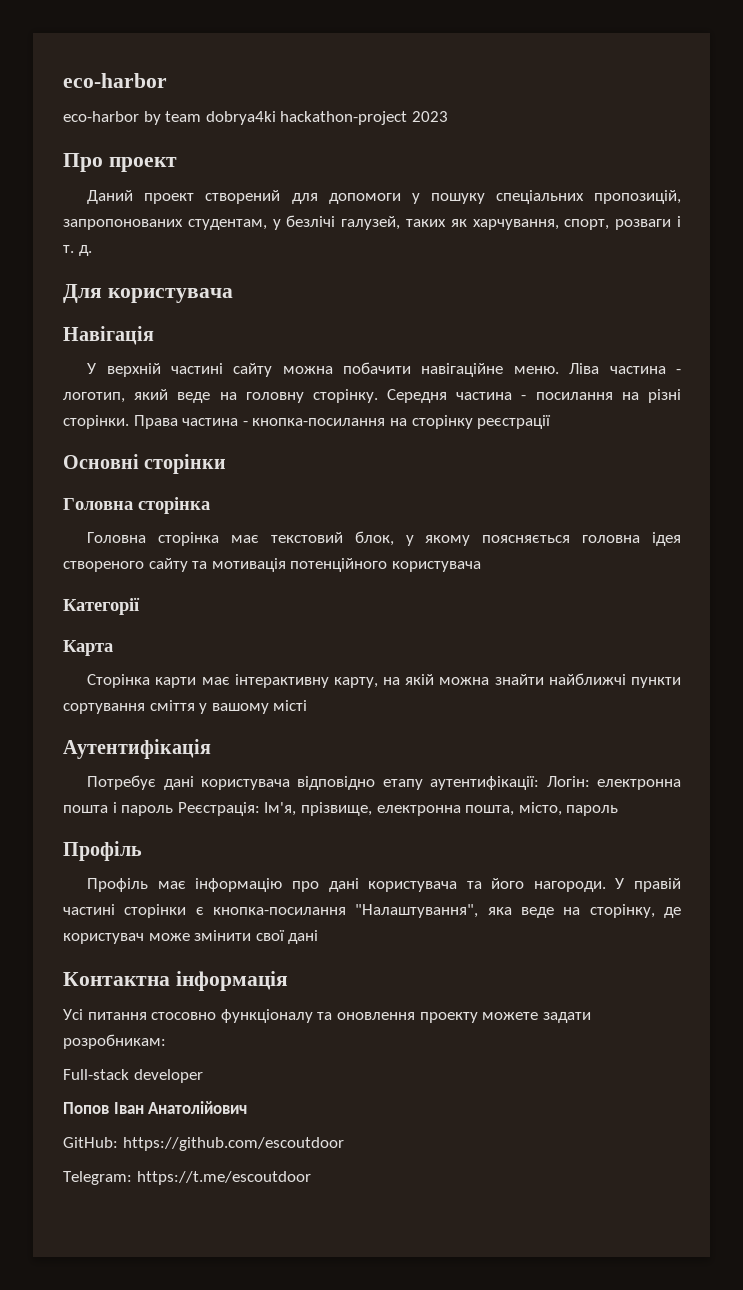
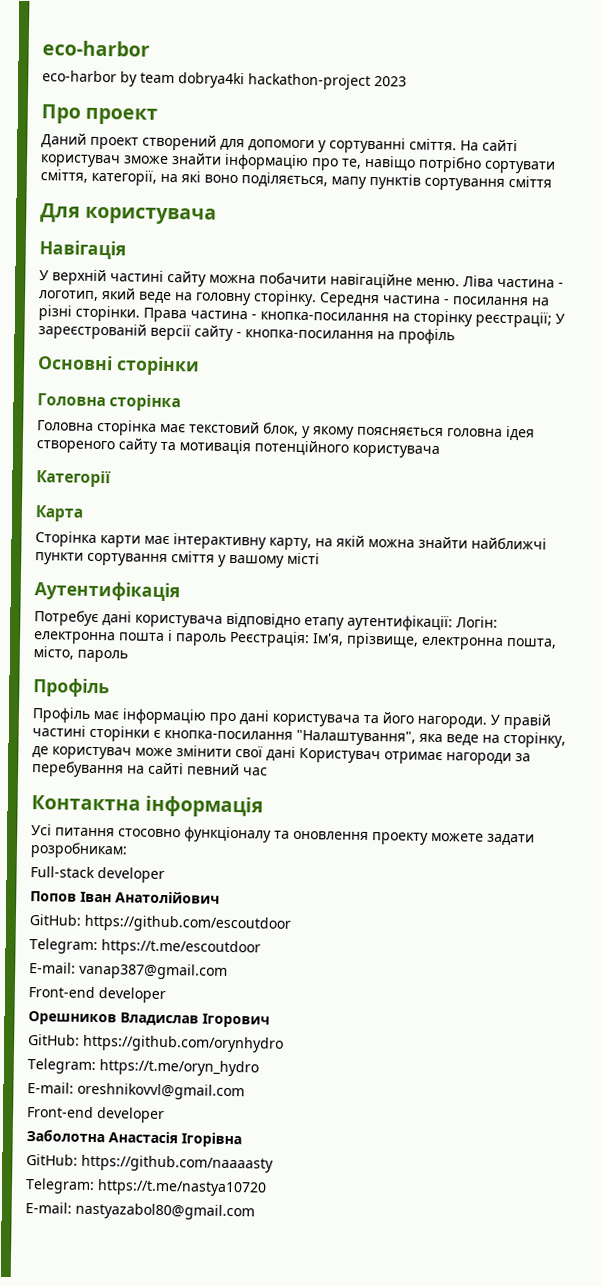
- Даний проект створений для допомоги у пошуку спеціальних пропозицій, запропонованих студентам, у безлічі галузей, таких як харчування, спорт, розваги і т. д.
+ Даний проект створений для допомоги у сортуванні сміття. На сайті користувач зможе знайти інформацію про те, навіщо потрібно сортувати сміття, категорії, на які воно поділяється, мапу пунктів сортування сміття
- Права частина - кнопка-посилання на сторінку реєстрації
+ Права частина - кнопка-посилання на сторінку реєстрації; У зареєстрованій версії сайту - кнопка-посилання на профіль
- У правій частині сторінки є кнопка-посилання "Налаштування", яка веде на сторінку, де користувач може змінити свої дані
+ У правій частині сторінки є кнопка-посилання "Налаштування", яка веде на сторінку, де користувач може змінити свої дані Користувач отримає нагороди за перебування на сайті певний час
+ E-mail: vanap387@gmail.com
+ Front-end developer
+ Орешников Владислав Ігорович
+ GitHub: https://github.com/orynhydro
+ Telegram: https://t.me/oryn_hydro
+ E-mail: oreshnikovvl@gmail.com
+ Front-end developer
+ Заболотна Анастасія Ігорівна
+ GitHub: https://github.com/naaaasty
+ Telegram: https://t.me/nastya10720
+ E-mail: nastyazabol80@gmail.com

